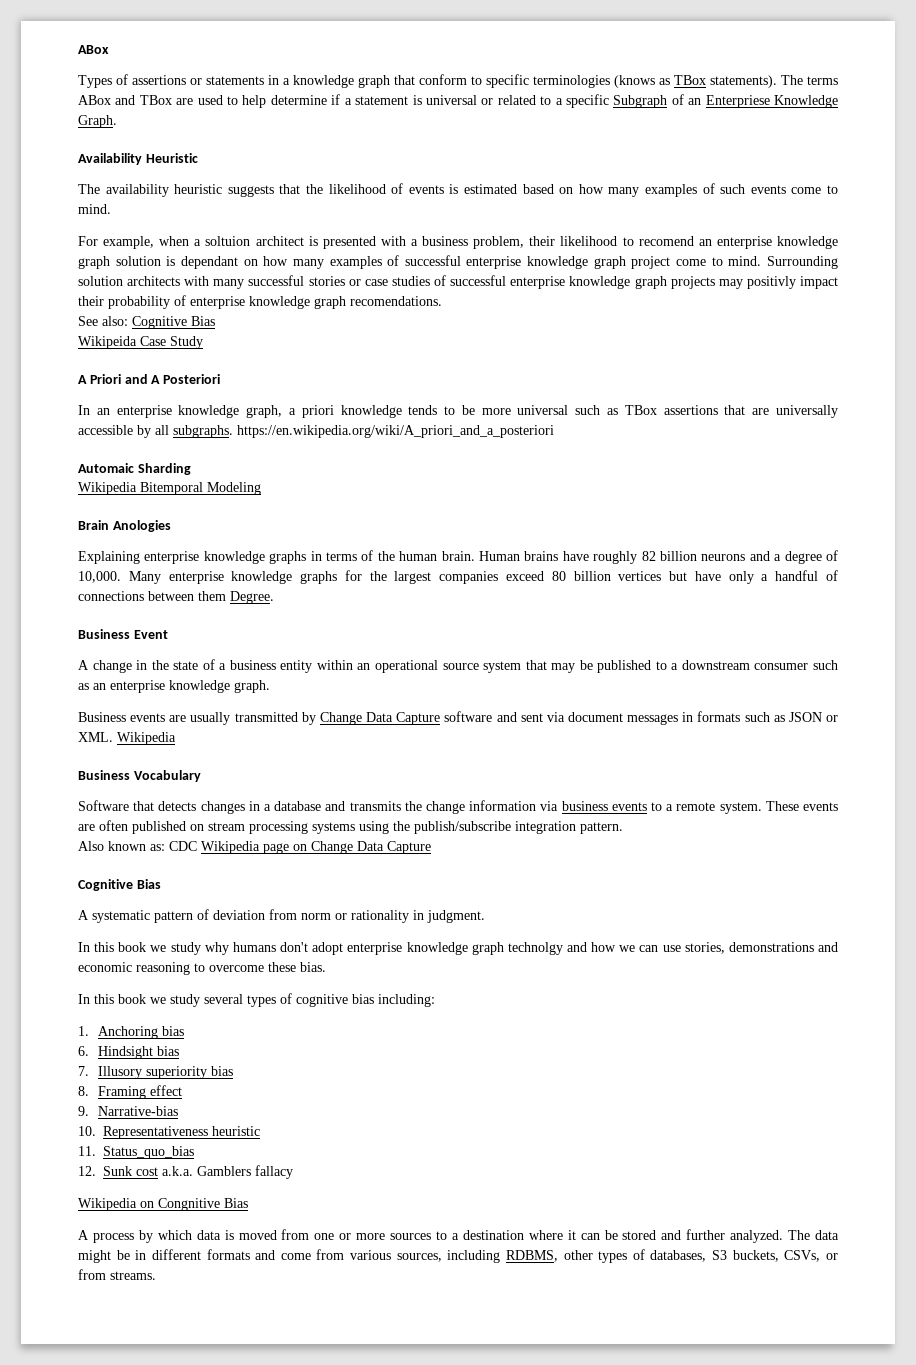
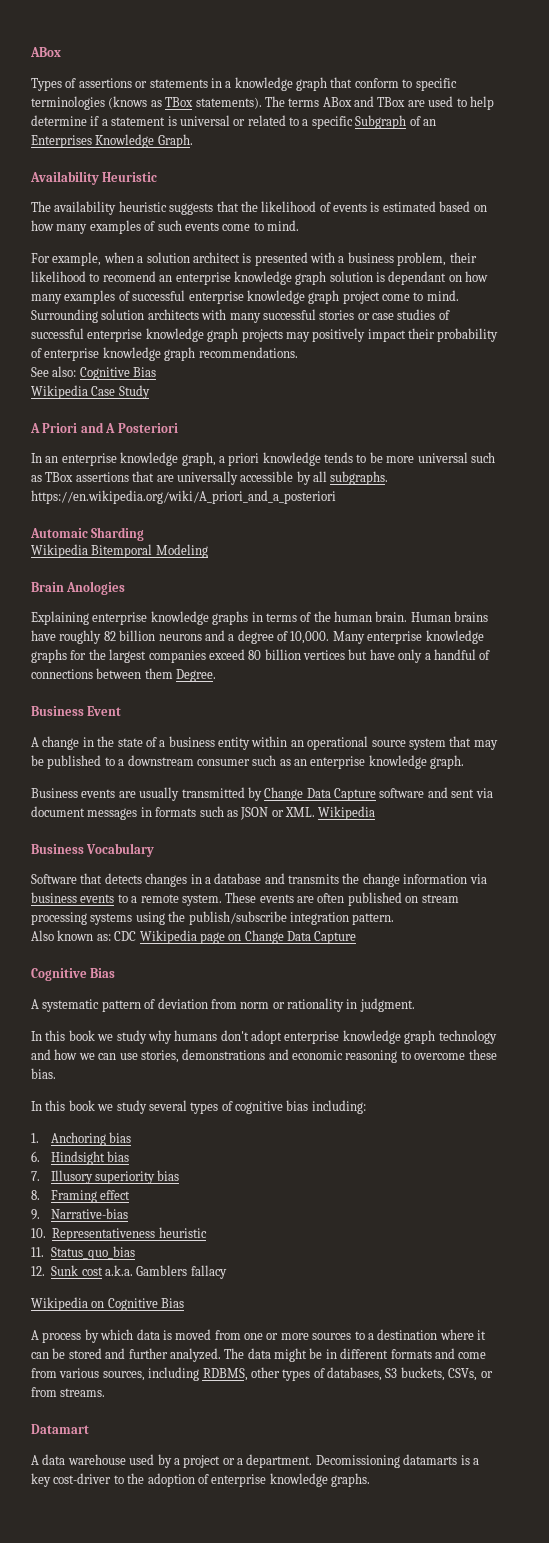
- The terms ABox and TBox are used to help determine if a statement is universal or related to a specific Subgraph of an Enterpriese Knowledge Graph.
+ The terms ABox and TBox are used to help determine if a statement is universal or related to a specific Subgraph of an Enterprises Knowledge Graph.
- For example, when a soltuion architect is presented with a business problem, their likelihood to recomend an enterprise knowledge graph solution is dependant on how many examples of successful enterprise knowledge graph project come to mind.
+ For example, when a solution architect is presented with a business problem, their likelihood to recomend an enterprise knowledge graph solution is dependant on how many examples of successful enterprise knowledge graph project come to mind.
- Surrounding solution architects with many successful stories or case studies of successful enterprise knowledge graph projects may positivly impact their probability of enterprise knowledge graph recomendations.
+ Surrounding solution architects with many successful stories or case studies of successful enterprise knowledge graph projects may positively impact their probability of enterprise knowledge graph recommendations.
- Wikipeida Case Study
+ Wikipedia Case Study
- In this book we study why humans don't adopt enterprise knowledge graph technolgy and how we can use stories, demonstrations and economic reasoning to overcome these bias.
+ In this book we study why humans don't adopt enterprise knowledge graph technology and how we can use stories, demonstrations and economic reasoning to overcome these bias.
- Wikipedia on Congnitive Bias
+ Wikipedia on Cognitive Bias
+ Datamart
+ A data warehouse used by a project or a department. Decomissioning datamarts is a key cost-driver to the adoption of enterprise knowledge graphs.

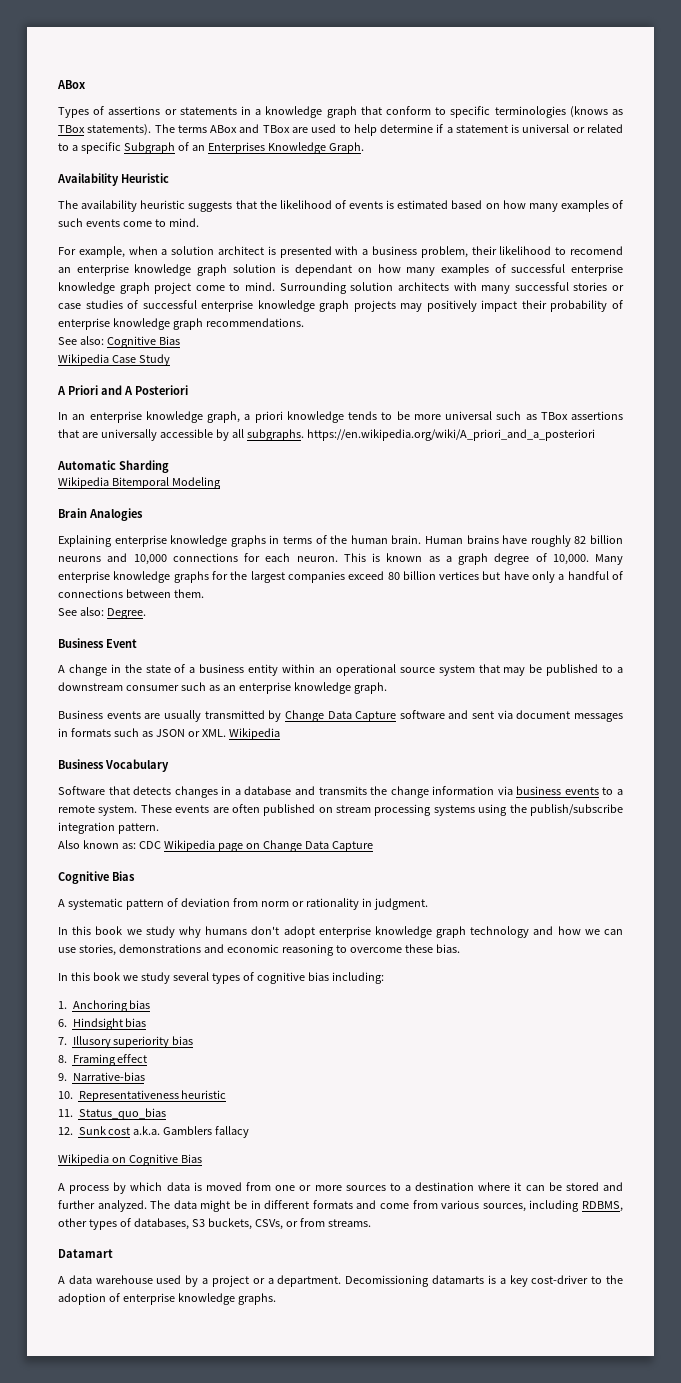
- Automaic Sharding
+ Automatic Sharding
- Brain Anologies
+ Brain Analogies
- Human brains have roughly 82 billion neurons and a degree of 10,000.
+ Human brains have roughly 82 billion neurons and 10,000 connections for each neuron. This is known as a graph degree of 10,000.
- Many enterprise knowledge graphs for the largest companies exceed 80 billion vertices but have only a handful of connections between them Degree.
+ Many enterprise knowledge graphs for the largest companies exceed 80 billion vertices but have only a handful of connections between them.
+ See also: Degree.

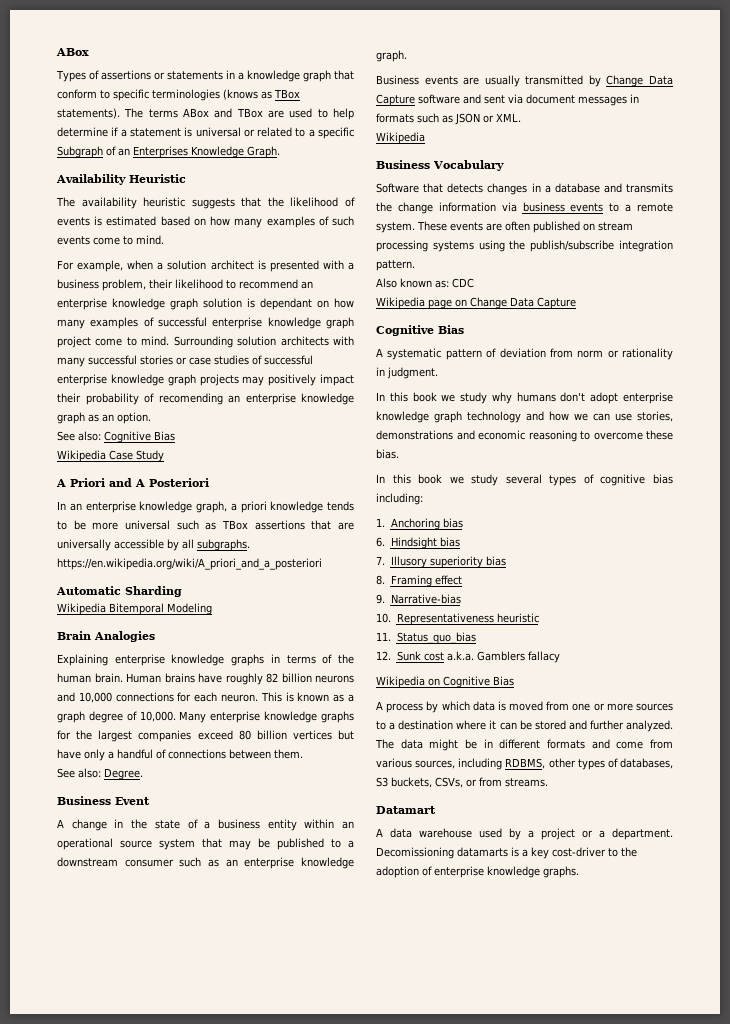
- For example, when a solution architect is presented with a business problem, their likelihood to recomend an enterprise knowledge graph solution is dependant on how many examples of successful enterprise knowledge graph project come to mind.
+ For example, when a solution architect is presented with a business problem, their likelihood to recommend an enterprise knowledge graph solution is dependant on how many examples of successful enterprise knowledge graph project come to mind.
- Surrounding solution architects with many successful stories or case studies of successful enterprise knowledge graph projects may positively impact their probability of enterprise knowledge graph recommendations.
+ Surrounding solution architects with many successful stories or case studies of successful enterprise knowledge graph projects may positively impact their probability of recomending an enterprise knowledge graph as an option.
- Business events are usually transmitted by Change Data Capture software and sent via document messages in formats such as JSON or XML. Wikipedia
+ Business events are usually transmitted by Change Data Capture software and sent via document messages in formats such as JSON or XML.
+ Wikipedia
- Also known as: CDC Wikipedia page on Change Data Capture
+ Also known as: CDC
+ Wikipedia page on Change Data Capture

